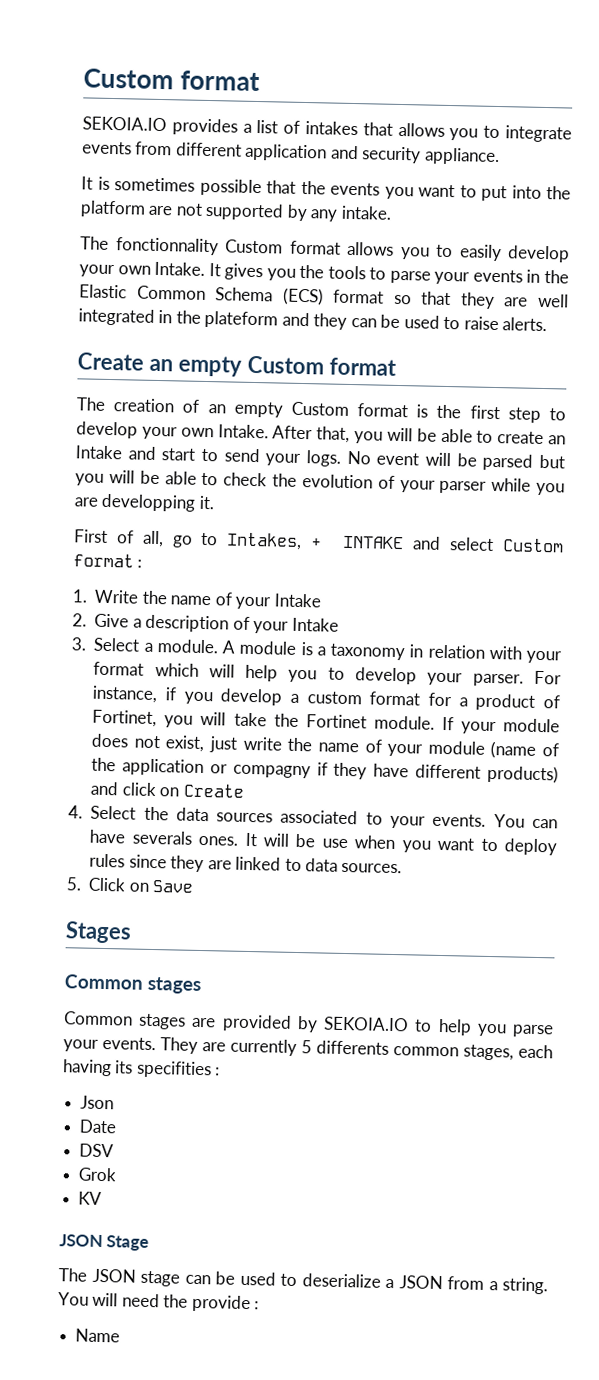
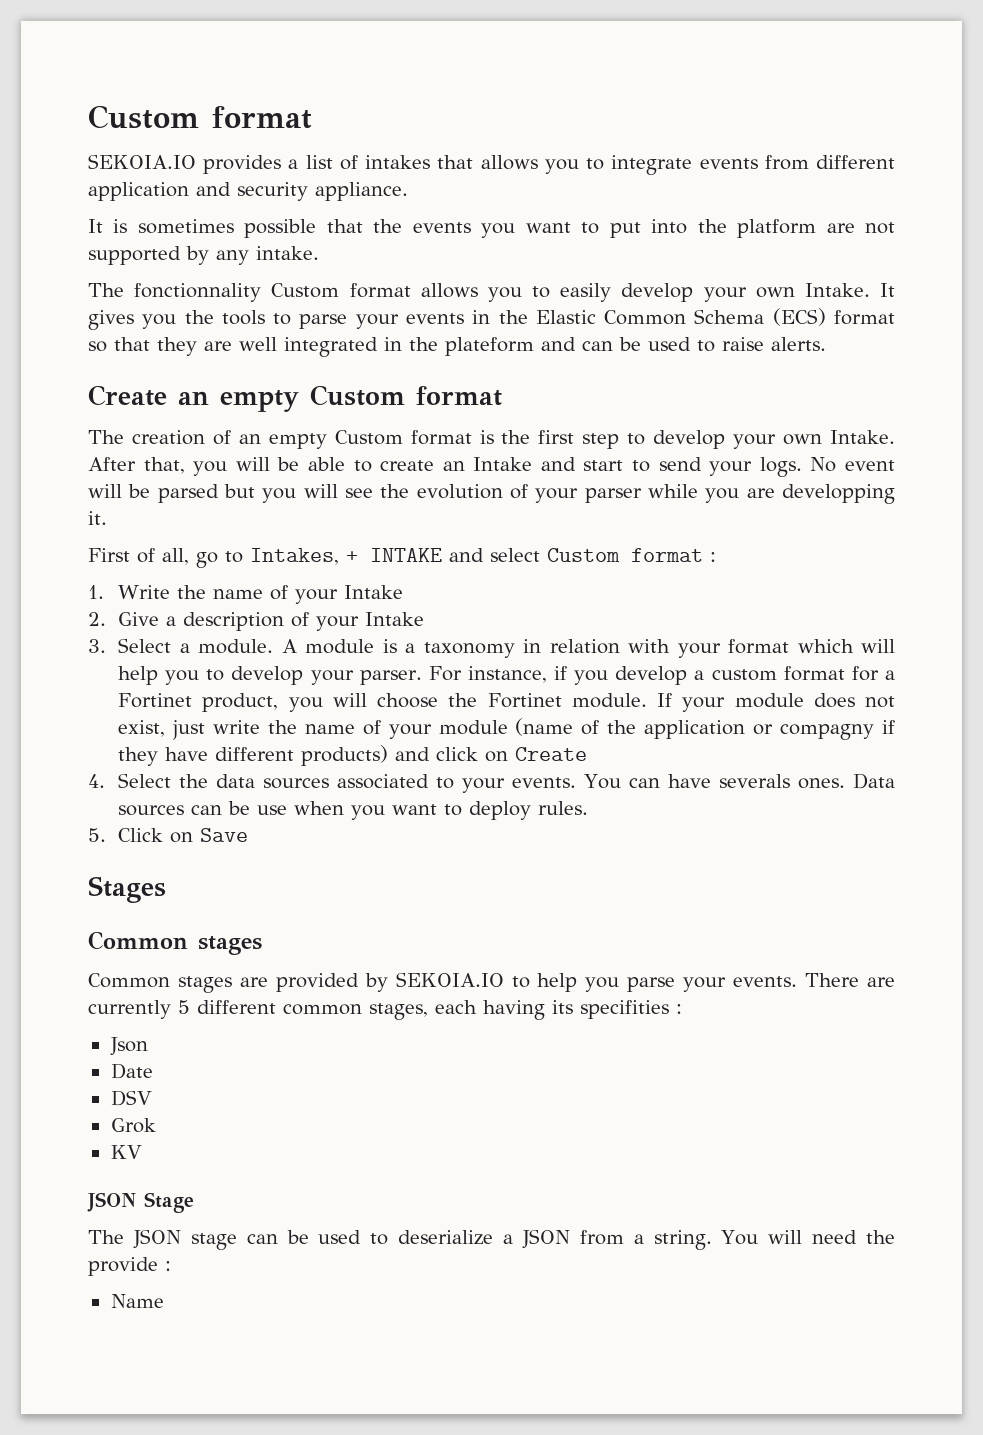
- It gives you the tools to parse your events in the Elastic Common Schema (ECS) format so that they are well integrated in the plateform and they can be used to raise alerts.
+ It gives you the tools to parse your events in the Elastic Common Schema (ECS) format so that they are well integrated in the plateform and can be used to raise alerts.
- No event will be parsed but you will be able to check the evolution of your parser while you are developping it.
+ No event will be parsed but you will see the evolution of your parser while you are developping it.
- For instance, if you develop a custom format for a product of Fortinet, you will take the Fortinet module.
+ For instance, if you develop a custom format for a Fortinet product, you will choose the Fortinet module.
- It will be use when you want to deploy rules since they are linked to data sources.
+ Data sources can be use when you want to deploy rules.
- They are currently 5 differents common stages, each having its specifities :
+ There are currently 5 different common stages, each having its specifities :

